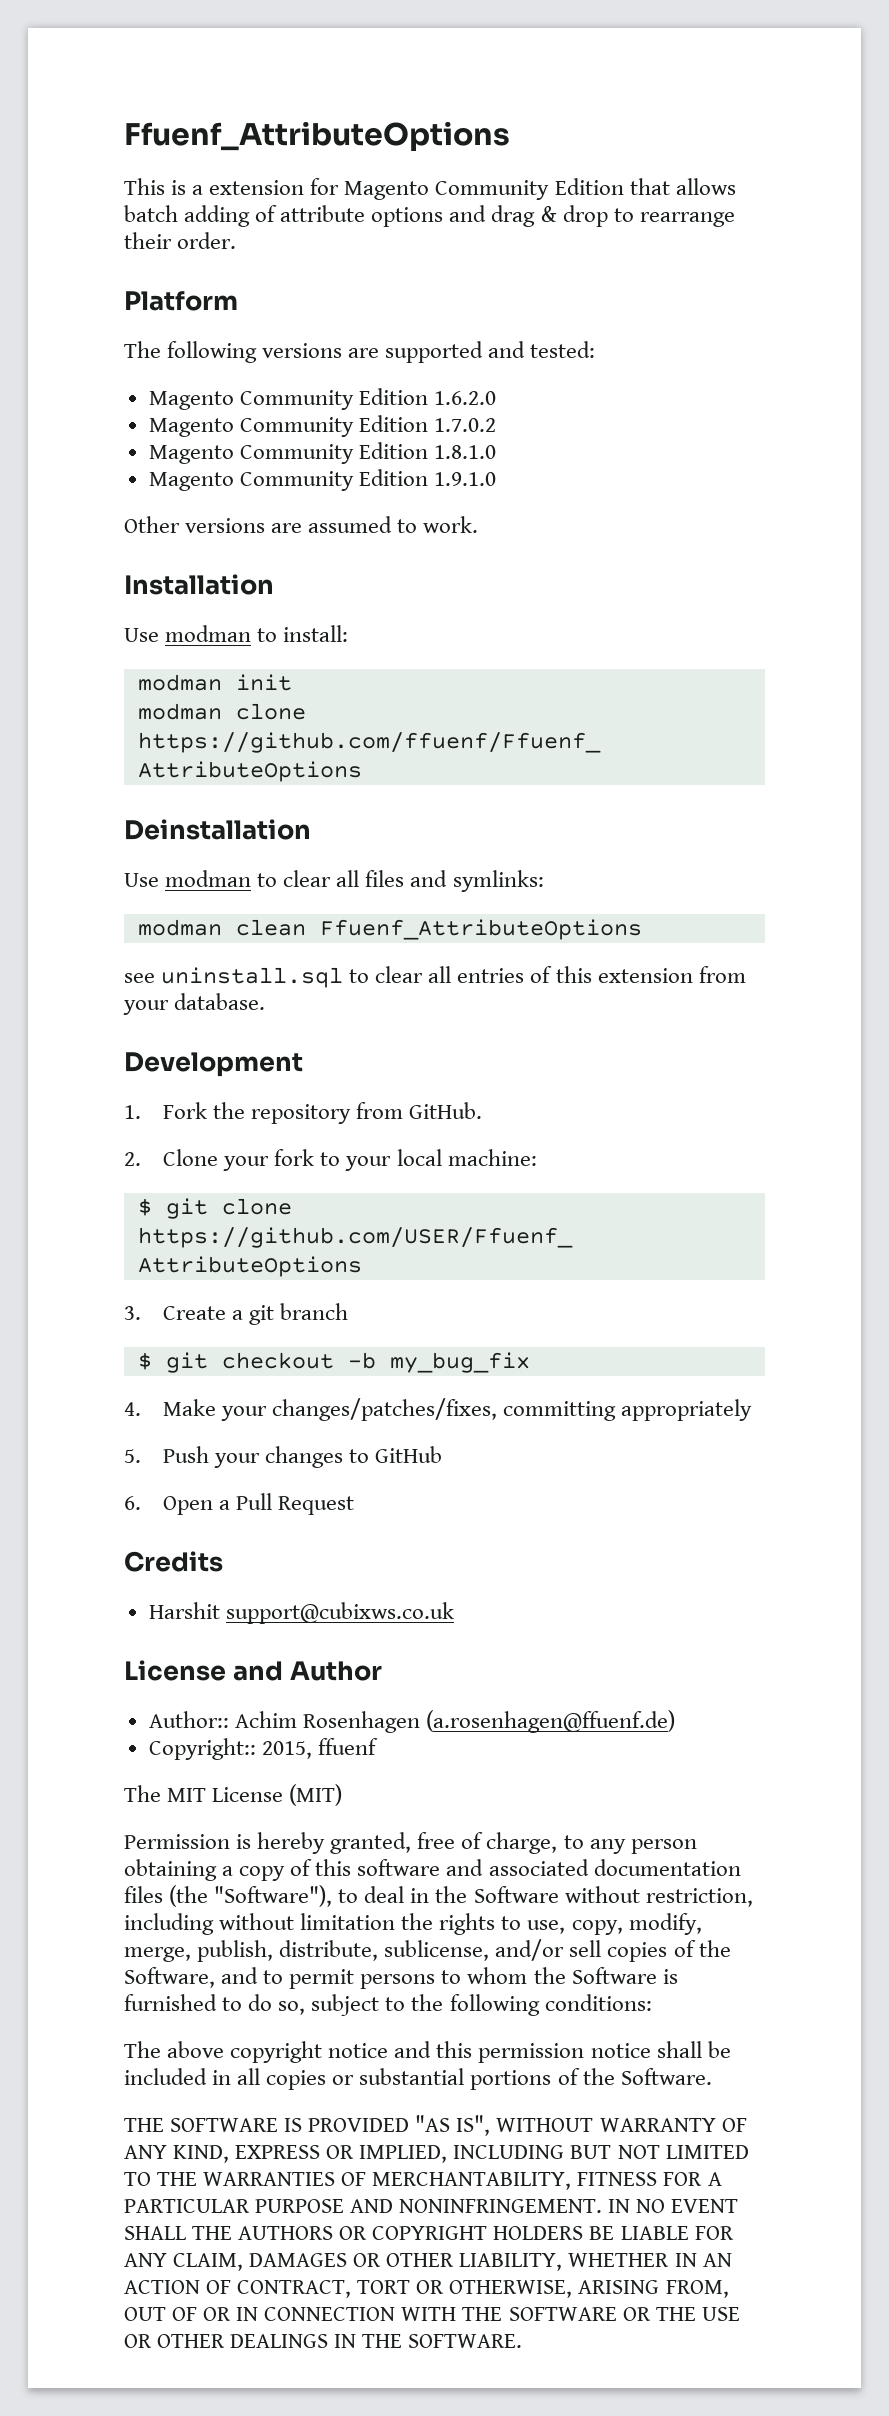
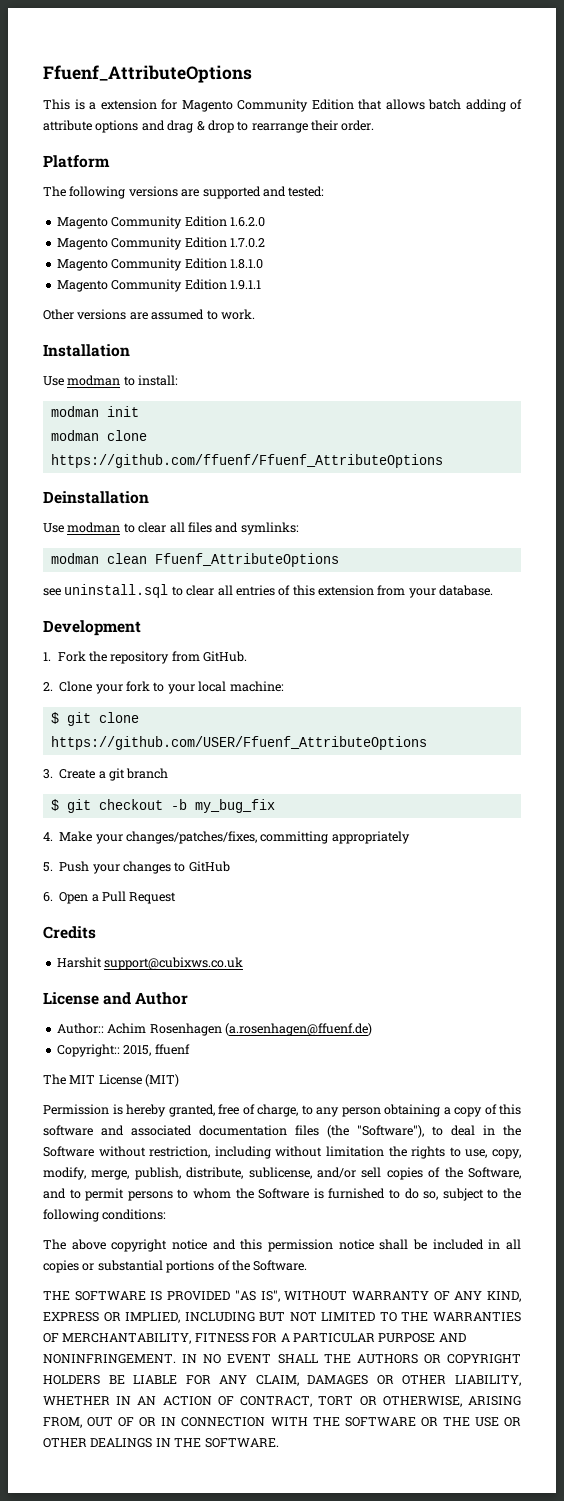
- Magento Community Edition 1.9.1.0
+ Magento Community Edition 1.9.1.1

